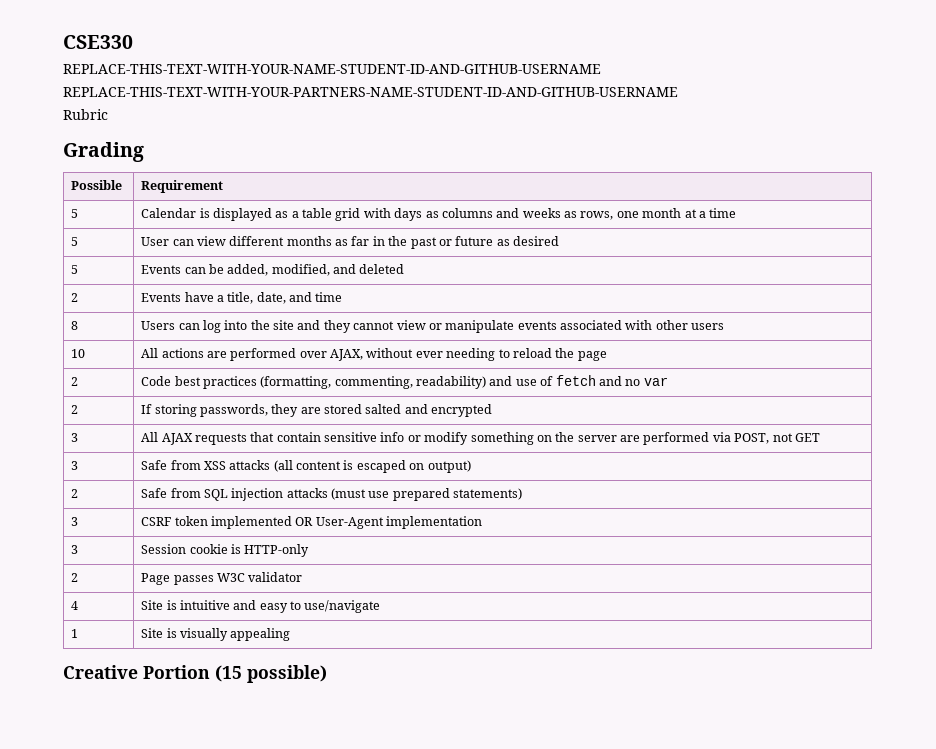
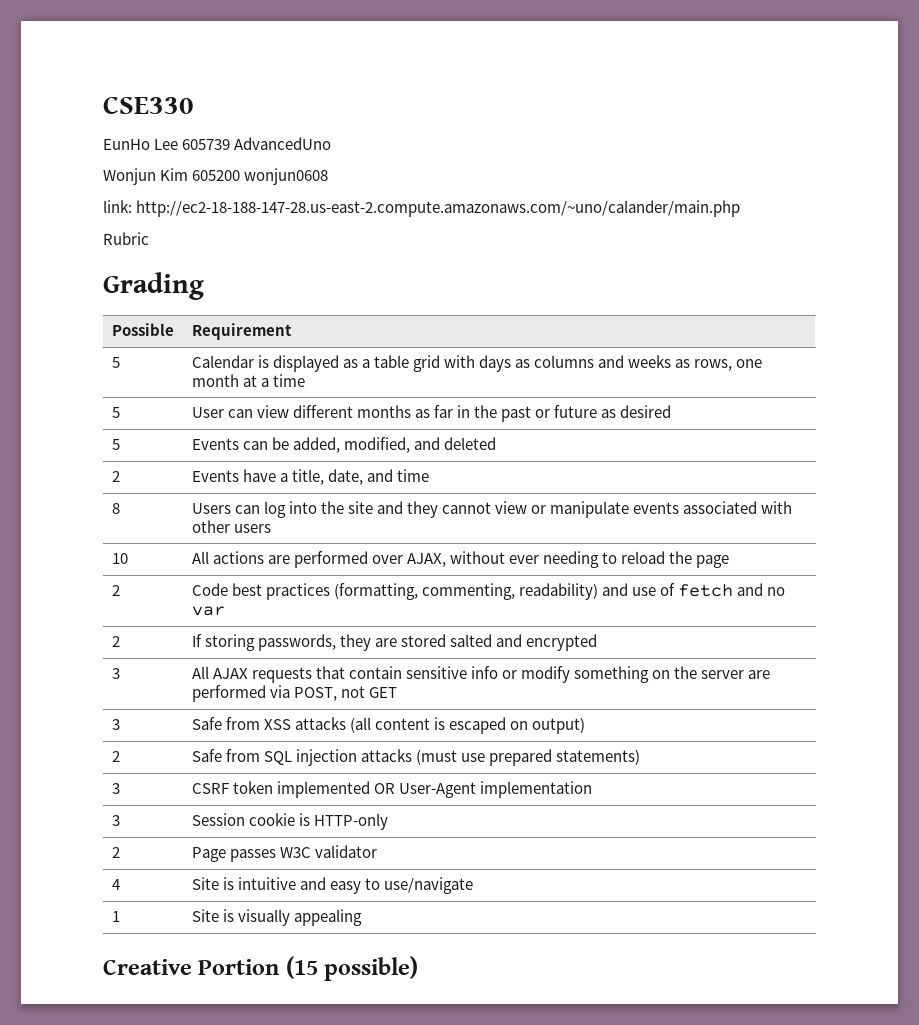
- REPLACE-THIS-TEXT-WITH-YOUR-NAME-STUDENT-ID-AND-GITHUB-USERNAME
- REPLACE-THIS-TEXT-WITH-YOUR-PARTNERS-NAME-STUDENT-ID-AND-GITHUB-USERNAME
+ EunHo Lee 605739 AdvancedUno
+ Wonjun Kim 605200 wonjun0608
+ link: http://ec2-18-188-147-28.us-east-2.compute.amazonaws.com/~uno/calander/main.php

